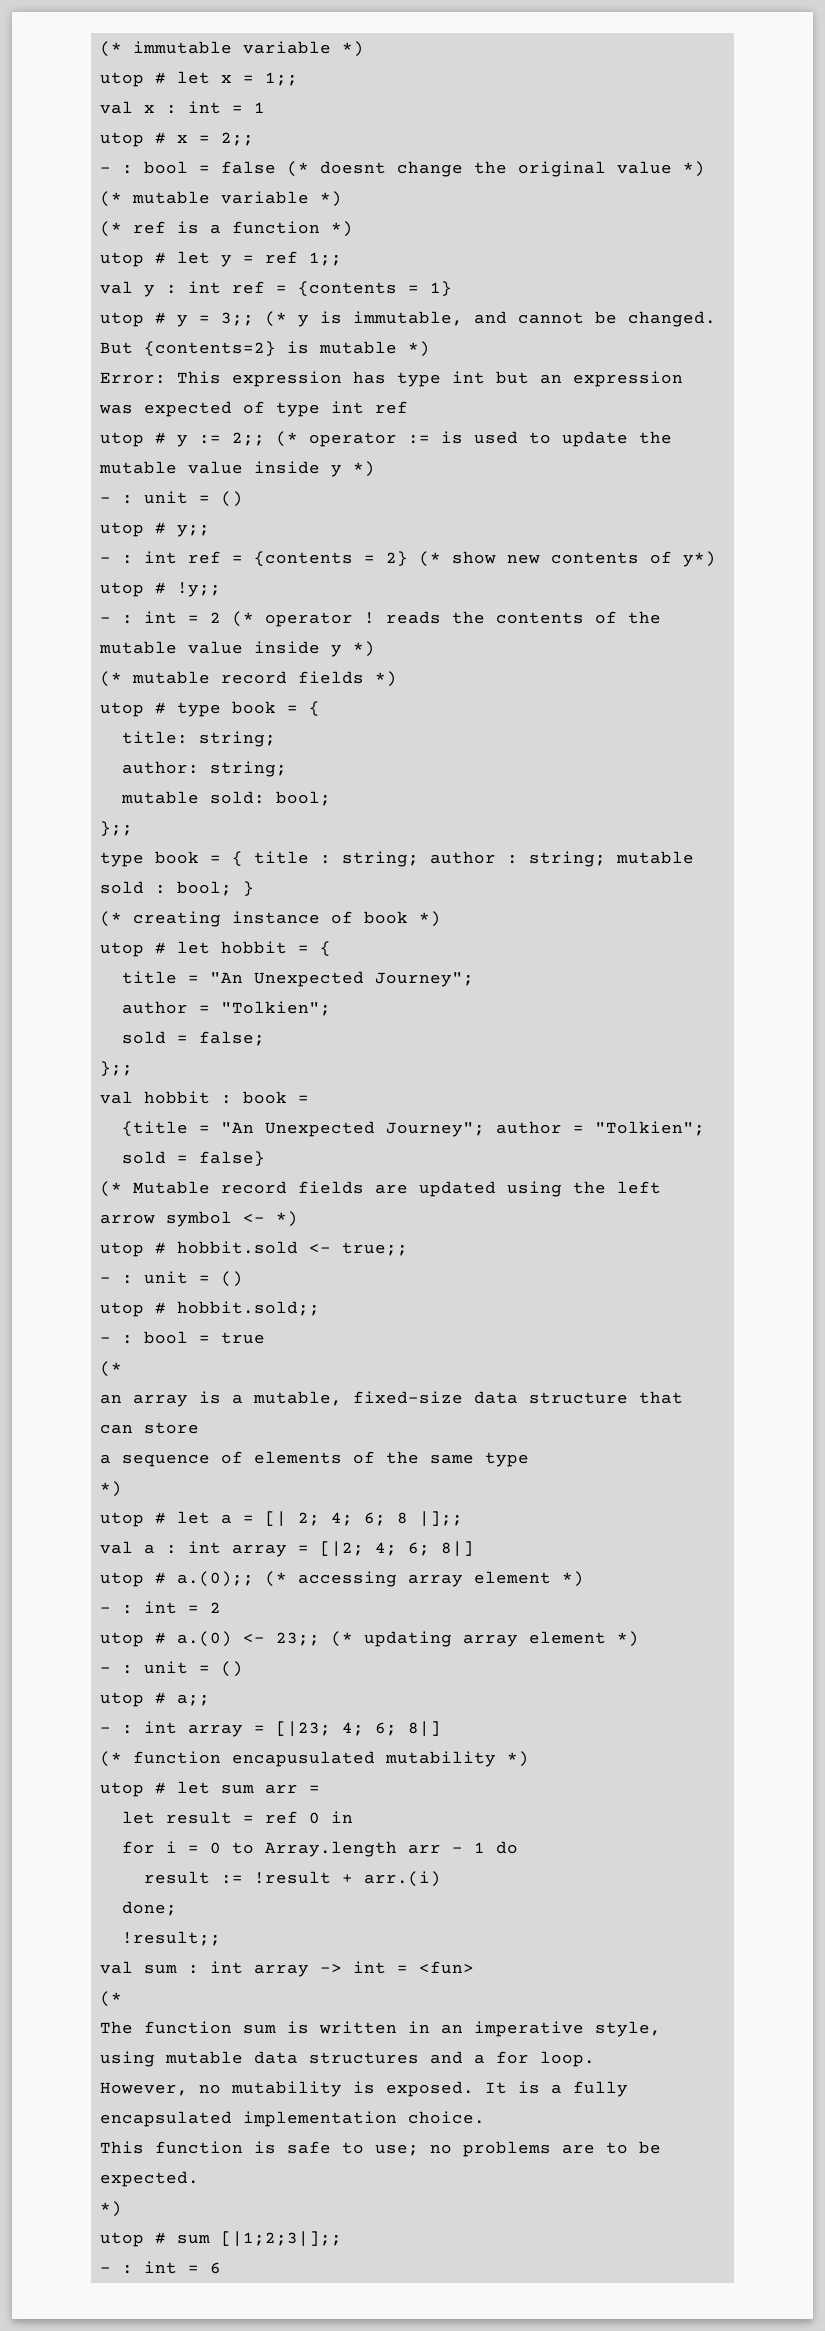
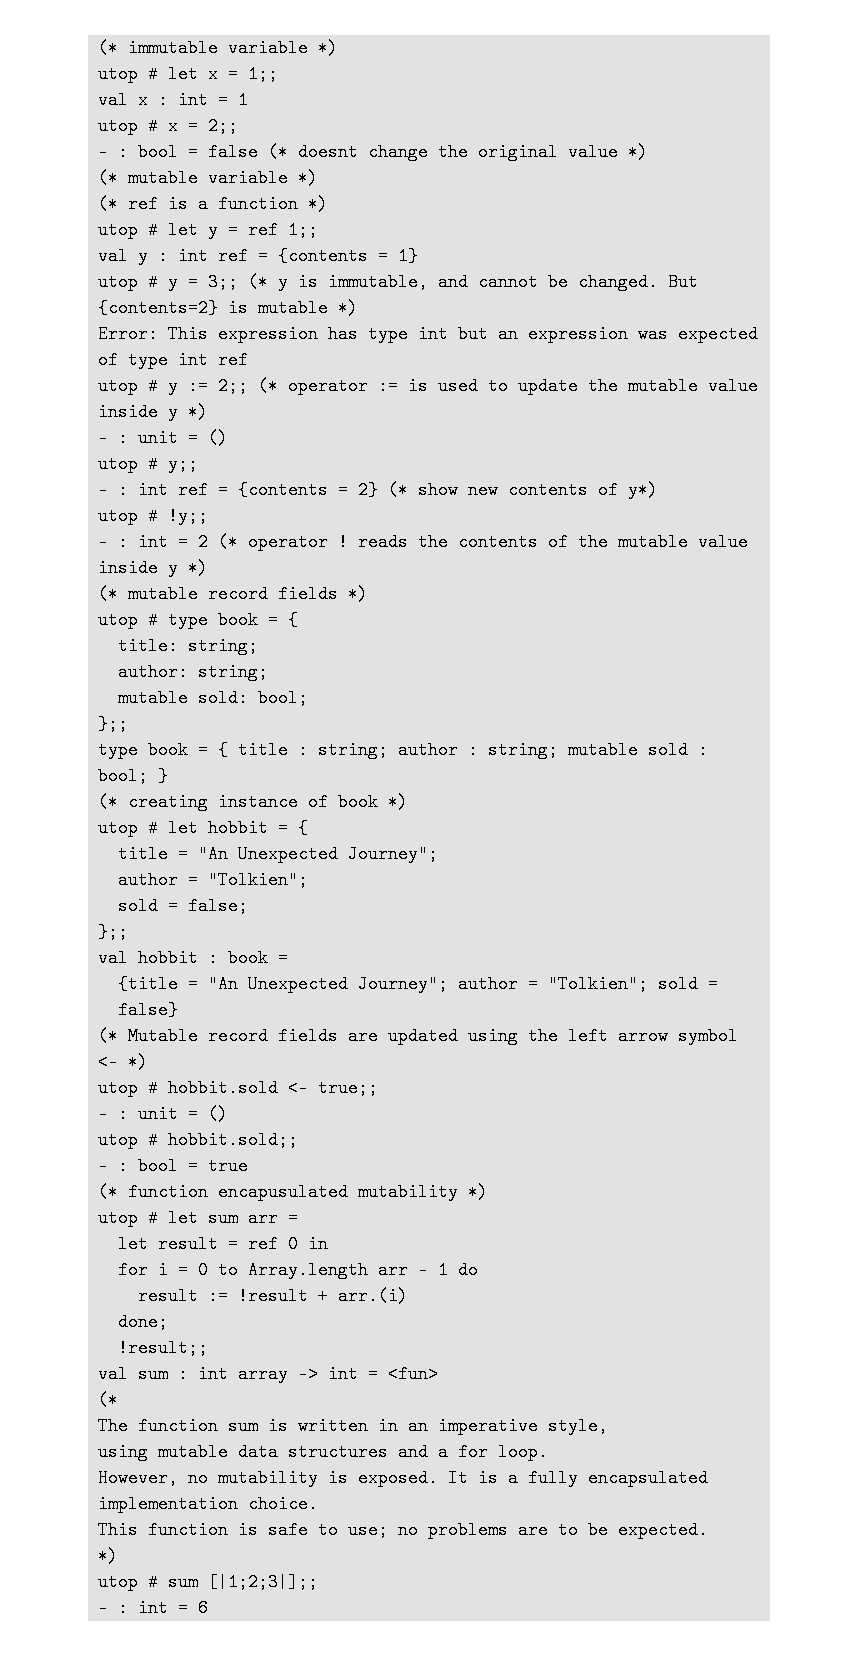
  - : bool = true
- (*
- an array is a mutable, fixed-size data structure that can store
- a sequence of elements of the same type
- *)
- utop # let a = [| 2; 4; 6; 8 |];;
- val a : int array = [|2; 4; 6; 8|]
- utop # a.(0);; (* accessing array element *)
- - : int = 2
- utop # a.(0) <- 23;; (* updating array element *)
- - : unit = ()
- utop # a;;
- - : int array = [|23; 4; 6; 8|]

